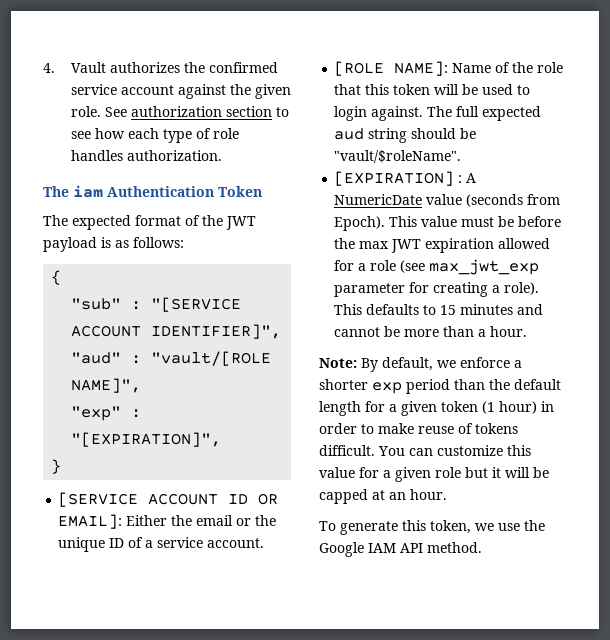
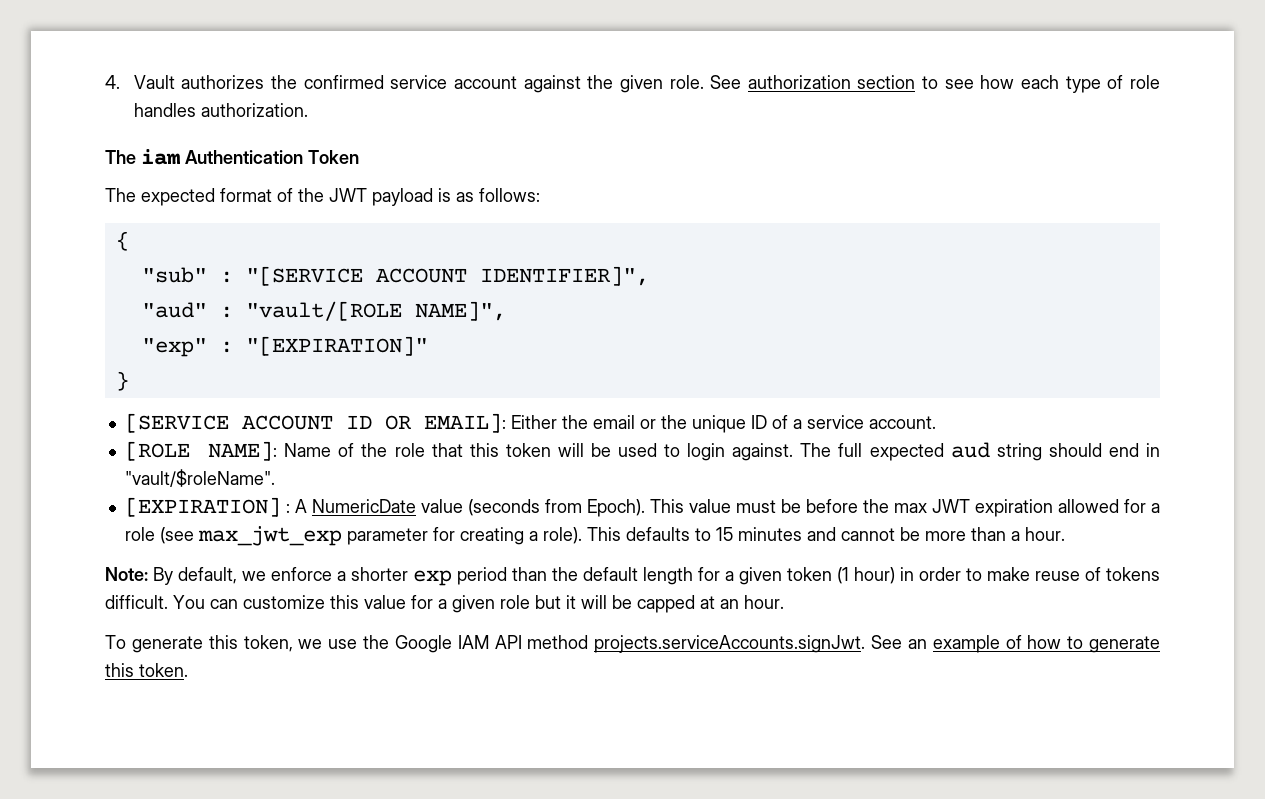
- "exp" : "[EXPIRATION]",
+ "exp" : "[EXPIRATION]"
- The full expected aud string should be "vault/$roleName".
+ The full expected aud string should end in "vault/$roleName".
- To generate this token, we use the Google IAM API method.
+ To generate this token, we use the Google IAM API method projects.serviceAccounts.signJwt. See an example of how to generate this token.

